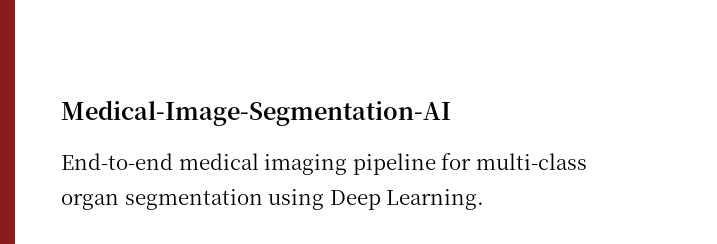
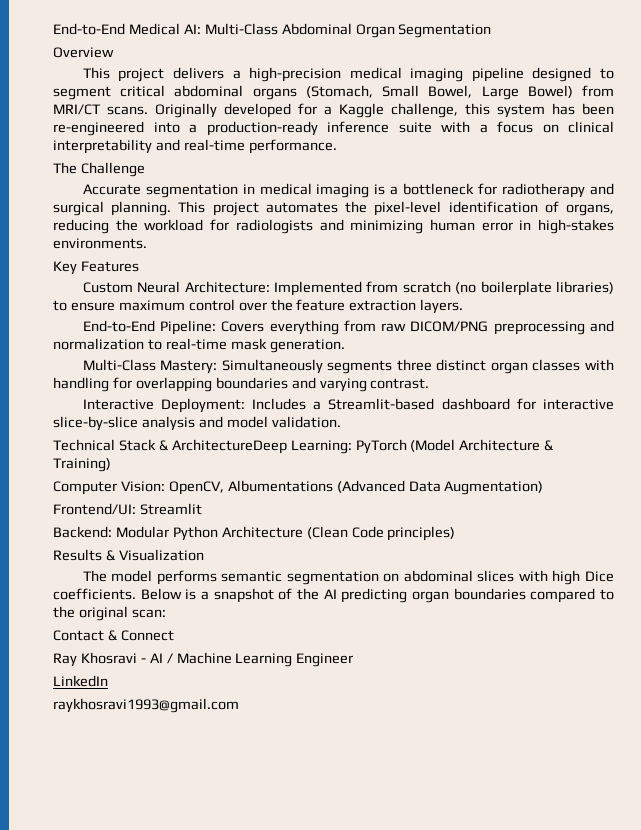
- Medical-Image-Segmentation-AI
- End-to-end medical imaging pipeline for multi-class organ segmentation using Deep Learning.
+ End-to-End Medical AI: Multi-Class Abdominal Organ Segmentation
+ Overview
+ This project delivers a high-precision medical imaging pipeline designed to segment critical abdominal organs (Stomach, Small Bowel, Large Bowel) from MRI/CT scans. Originally developed for a Kaggle challenge, this system has been re-engineered into a production-ready inference suite with a focus on clinical interpretability and real-time performance.
+ The Challenge
+ Accurate segmentation in medical imaging is a bottleneck for radiotherapy and surgical planning. This project automates the pixel-level identification of organs, reducing the workload for radiologists and minimizing human error in high-stakes environments.
+ Key Features
+ Custom Neural Architecture: Implemented from scratch (no boilerplate libraries) to ensure maximum control over the feature extraction layers.
+ End-to-End Pipeline: Covers everything from raw DICOM/PNG preprocessing and normalization to real-time mask generation.
+ Multi-Class Mastery: Simultaneously segments three distinct organ classes with handling for overlapping boundaries and varying contrast.
+ Interactive Deployment: Includes a Streamlit-based dashboard for interactive slice-by-slice analysis and model validation.
+ Technical Stack & ArchitectureDeep Learning: PyTorch (Model Architecture & Training)
+ Computer Vision: OpenCV, Albumentations (Advanced Data Augmentation)
+ Frontend/UI: Streamlit
+ Backend: Modular Python Architecture (Clean Code principles)
+ Results & Visualization
+ The model performs semantic segmentation on abdominal slices with high Dice coefficients. Below is a snapshot of the AI predicting organ boundaries compared to the original scan:
+ Contact & Connect
+ Ray Khosravi - AI / Machine Learning Engineer
+ LinkedIn
+ raykhosravi1993@gmail.com

